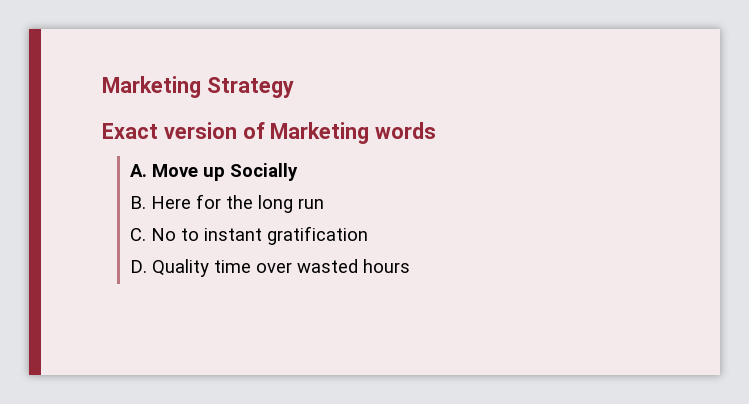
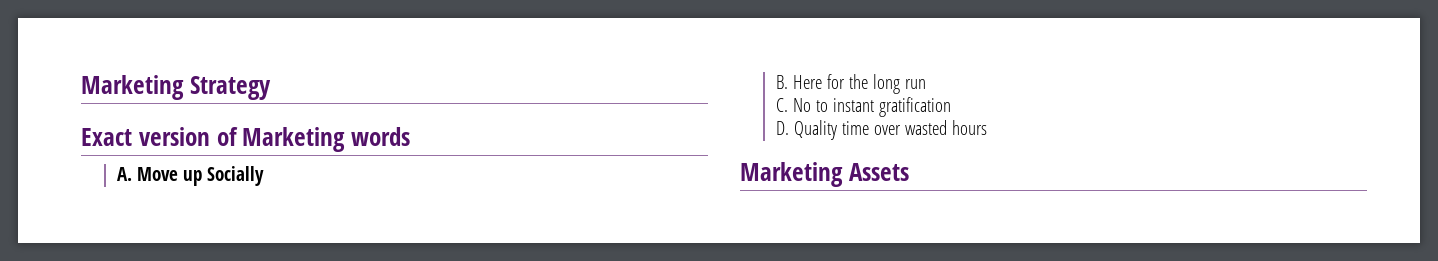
+ Marketing Assets

